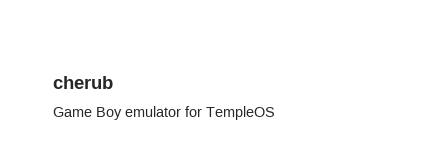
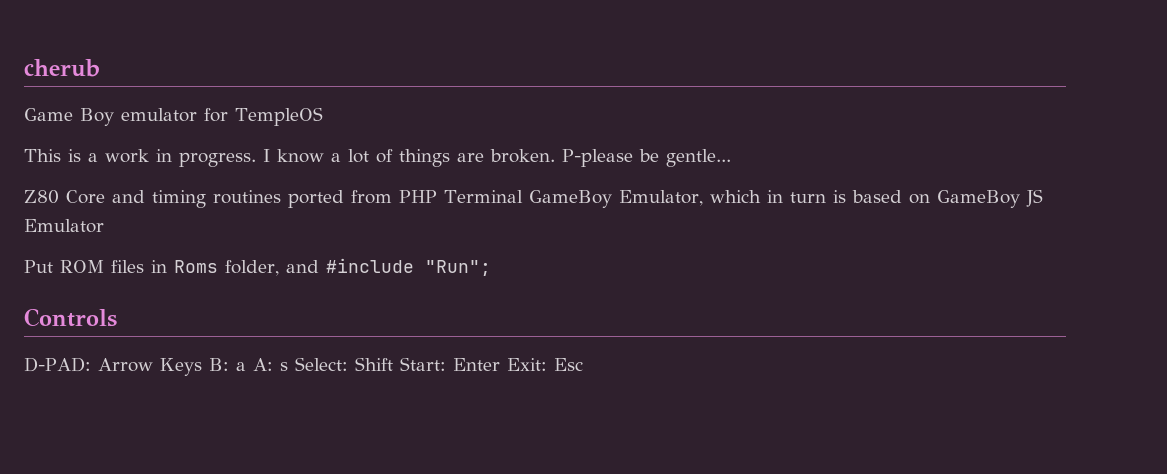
+ This is a work in progress. I know a lot of things are broken. P-please be gentle...
+ Z80 Core and timing routines ported from PHP Terminal GameBoy Emulator, which in turn is based on GameBoy JS Emulator
+ Put ROM files in Roms folder, and #include "Run";
+ Controls
+ D-PAD: Arrow Keys B: a A: s Select: Shift Start: Enter Exit: Esc

